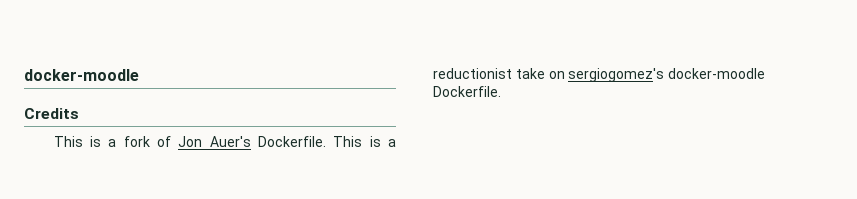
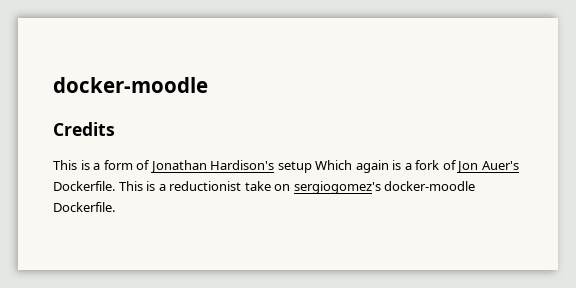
- This is a fork of Jon Auer's Dockerfile.
+ This is a form of Jonathan Hardison's setup Which again is a fork of Jon Auer's Dockerfile.

